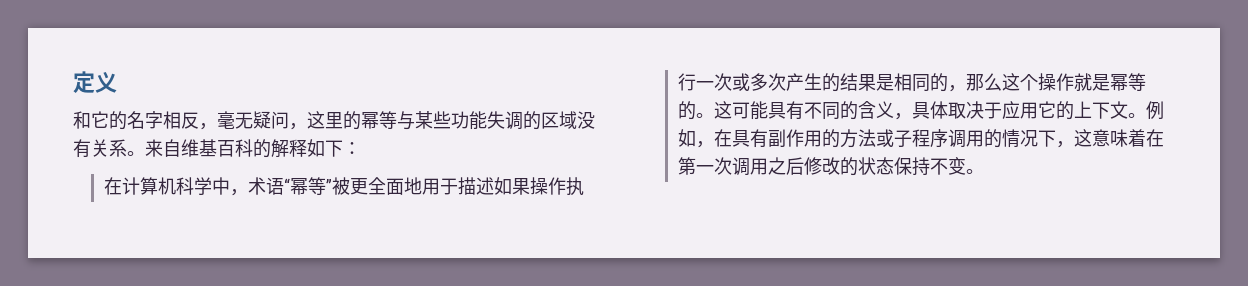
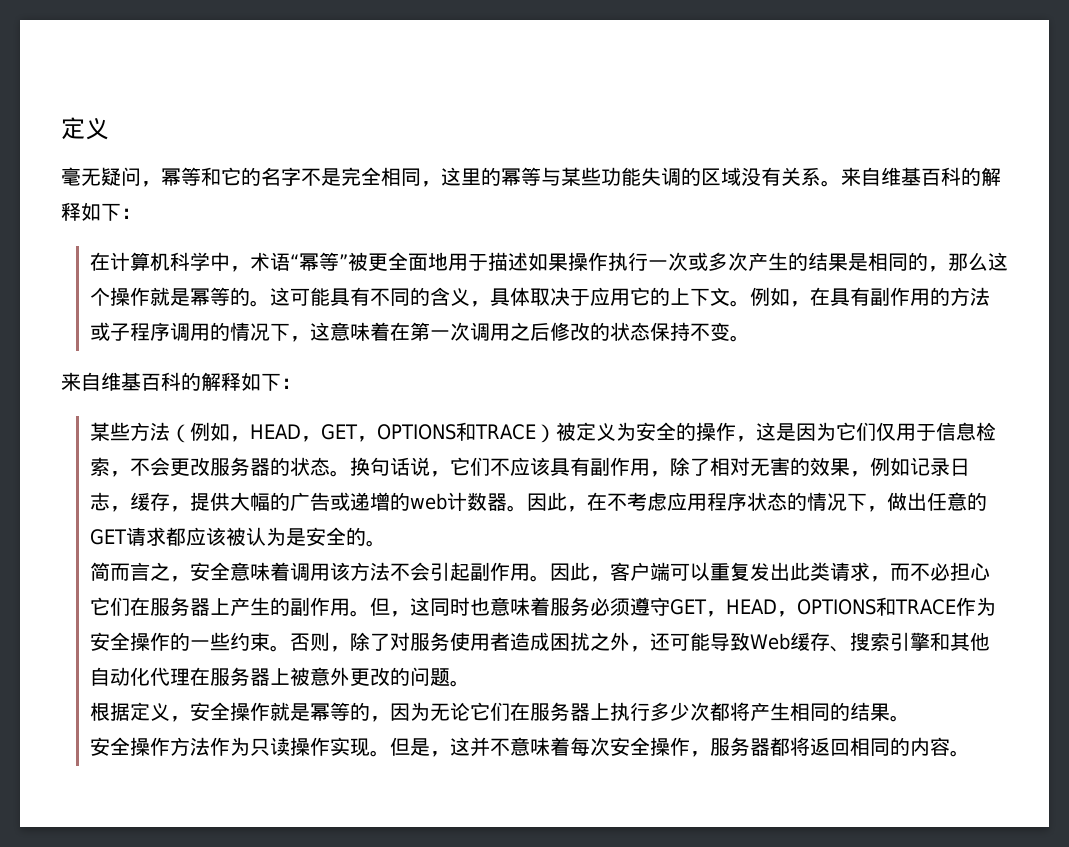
- 和它的名字相反，毫无疑问，这里的幂等与某些功能失调的区域没有关系。
+ 毫无疑问，幂等和它的名字不是完全相同，这里的幂等与某些功能失调的区域没有关系。
  例如，在具有副作用的方法或子程序调用的情况下，这意味着在第一次调用之后修改的状态保持不变。
+ 来自维基百科的解释如下：
+ 某些方法（例如，HEAD，GET，OPTIONS和TRACE）被定义为安全的操作，这是因为它们仅用于信息检索，不会更改服务器的状态。换句话说，它们不应该具有副作用，除了相对无害的效果，例如记录日志，缓存，提供大幅的广告或递增的web计数器。因此，在不考虑应用程序状态的情况下，做出任意的GET请求都应该被认为是安全的。
+ 简而言之，安全意味着调用该方法不会引起副作用。因此，客户端可以重复发出此类请求，而不必担心它们在服务器上产生的副作用。但，这同时也意味着服务必须遵守GET，HEAD，OPTIONS和TRACE作为安全操作的一些约束。否则，除了对服务使用者造成困扰之外，还可能导致Web缓存、搜索引擎和其他自动化代理在服务器上被意外更改的问题。
+ 根据定义，安全操作就是幂等的，因为无论它们在服务器上执行多少次都将产生相同的结果。
+ 安全操作方法作为只读操作实现。但是，这并不意味着每次安全操作，服务器都将返回相同的内容。

